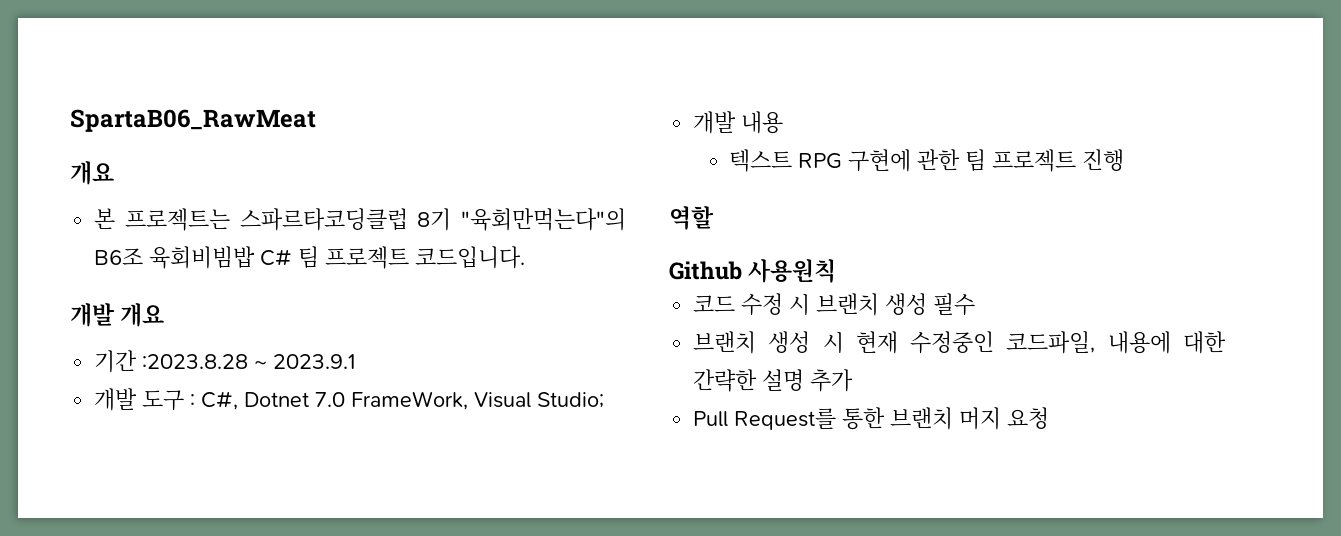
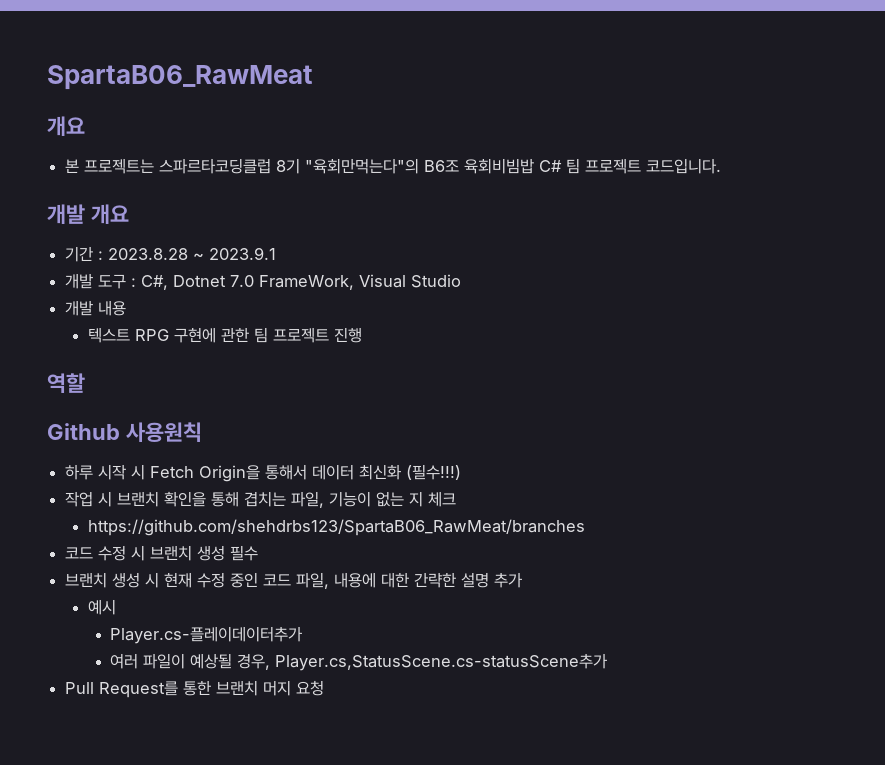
- 기간 :2023.8.28 ~ 2023.9.1
+ 기간 : 2023.8.28 ~ 2023.9.1
- 개발 도구 : C#, Dotnet 7.0 FrameWork, Visual Studio;
+ 개발 도구 : C#, Dotnet 7.0 FrameWork, Visual Studio
+ 하루 시작 시 Fetch Origin을 통해서 데이터 최신화 (필수!!!)
+ 작업 시 브랜치 확인을 통해 겹치는 파일, 기능이 없는 지 체크
+ https://github.com/shehdrbs123/SpartaB06_RawMeat/branches
- 브랜치 생성 시 현재 수정중인 코드파일, 내용에 대한 간략한 설명 추가
+ 브랜치 생성 시 현재 수정 중인 코드 파일, 내용에 대한 간략한 설명 추가
+ 예시
+ Player.cs-플레이데이터추가
+ 여러 파일이 예상될 경우, Player.cs,StatusScene.cs-statusScene추가

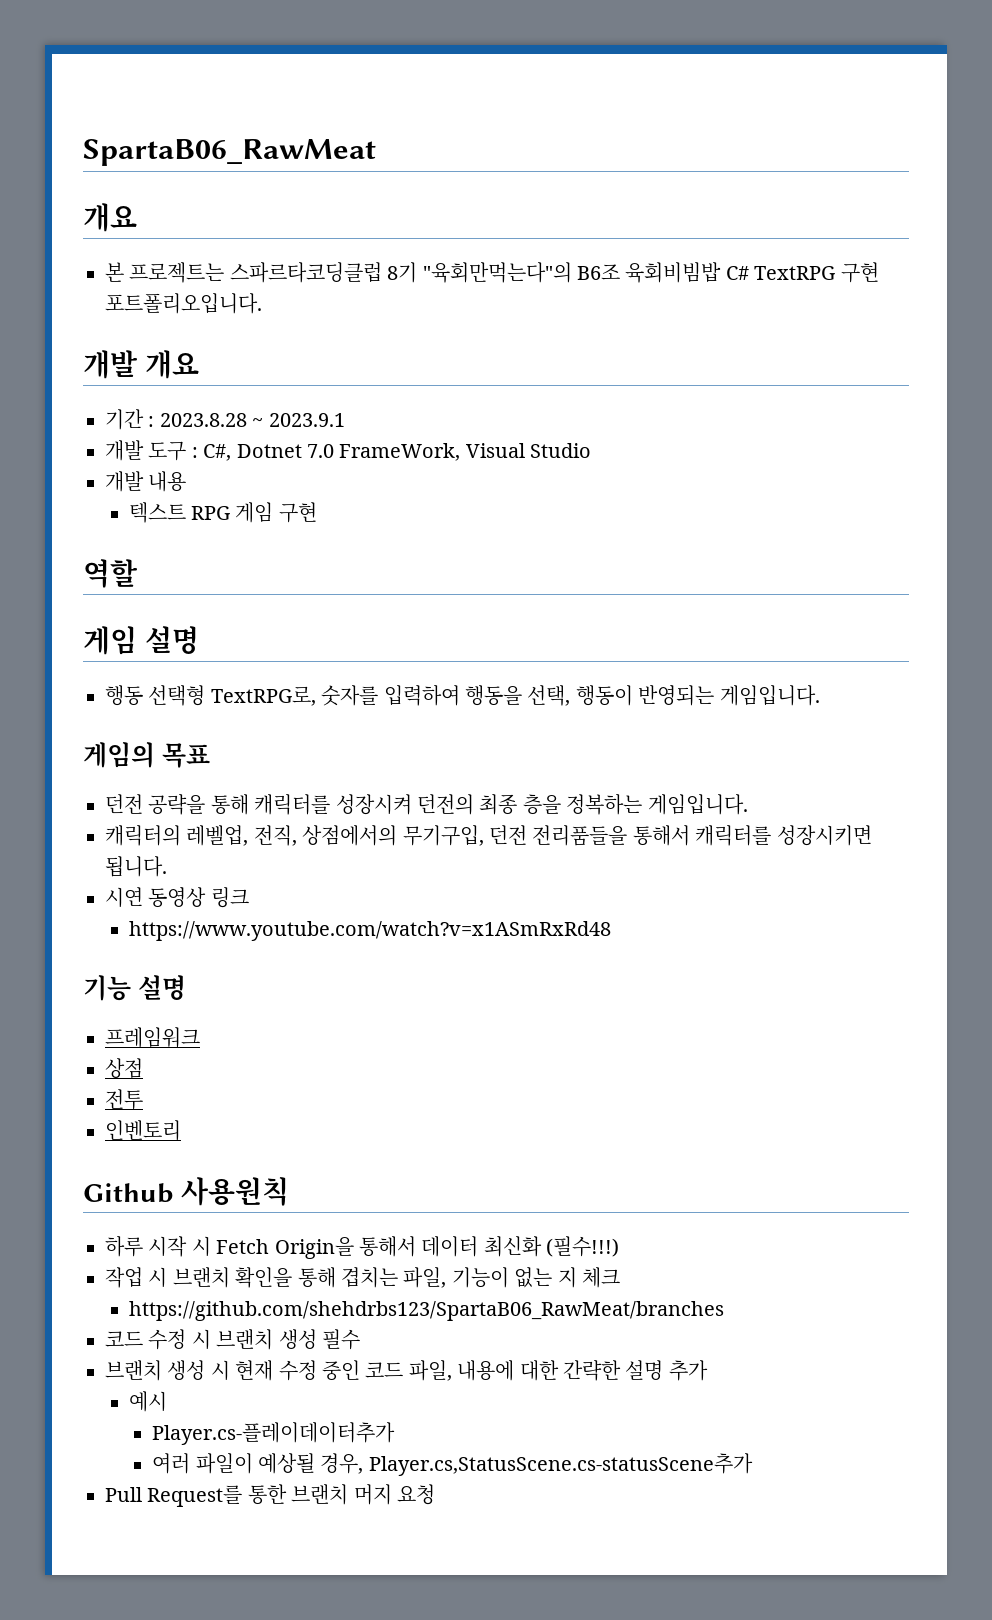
- 본 프로젝트는 스파르타코딩클럽 8기 "육회만먹는다"의 B6조 육회비빔밥 C# 팀 프로젝트 코드입니다.
+ 본 프로젝트는 스파르타코딩클럽 8기 "육회만먹는다"의 B6조 육회비빔밥 C# TextRPG 구현 포트폴리오입니다.
- 텍스트 RPG 구현에 관한 팀 프로젝트 진행
+ 텍스트 RPG 게임 구현
  역할
+ 게임 설명
+ 행동 선택형 TextRPG로, 숫자를 입력하여 행동을 선택, 행동이 반영되는 게임입니다.
+ 게임의 목표
+ 던전 공략을 통해 캐릭터를 성장시켜 던전의 최종 층을 정복하는 게임입니다.
+ 캐릭터의 레벨업, 전직, 상점에서의 무기구입, 던전 전리품들을 통해서 캐릭터를 성장시키면 됩니다.
+ 시연 동영상 링크
+ https://www.youtube.com/watch?v=x1ASmRxRd48
+ 기능 설명
+ 프레임워크
+ 상점
+ 전투
+ 인벤토리

